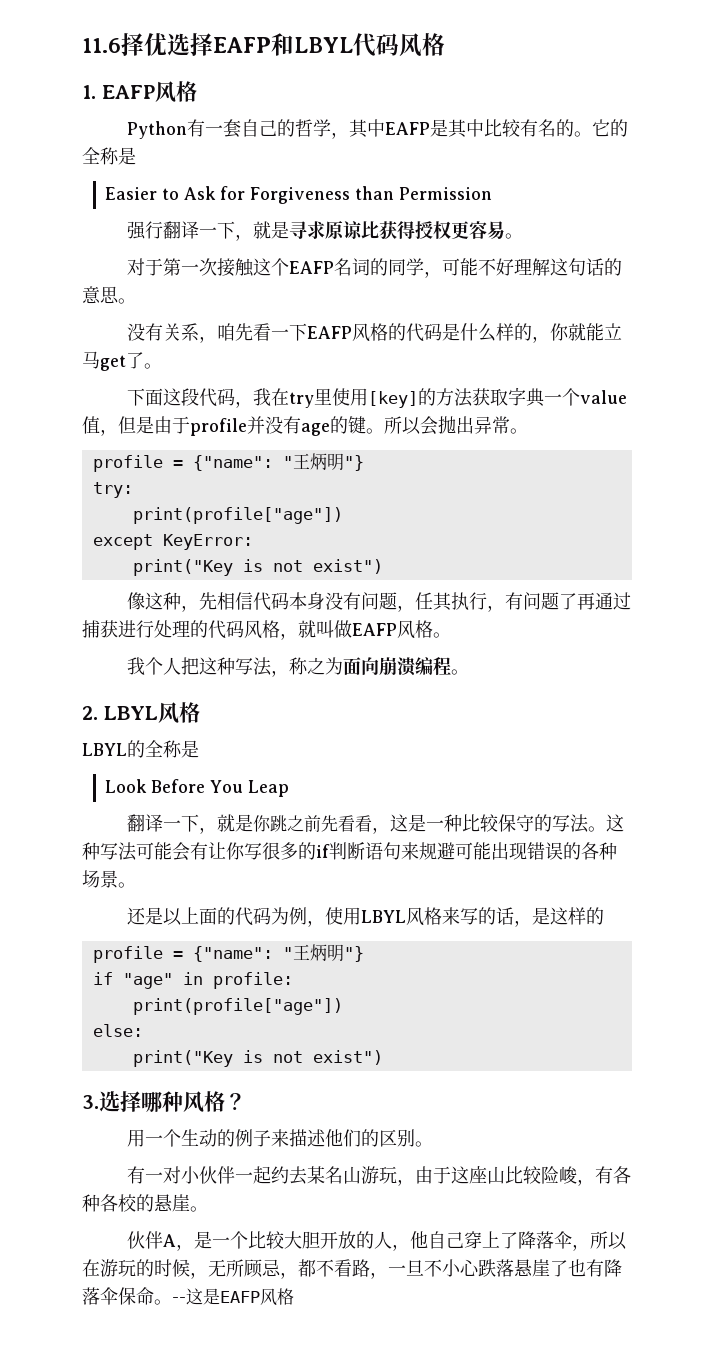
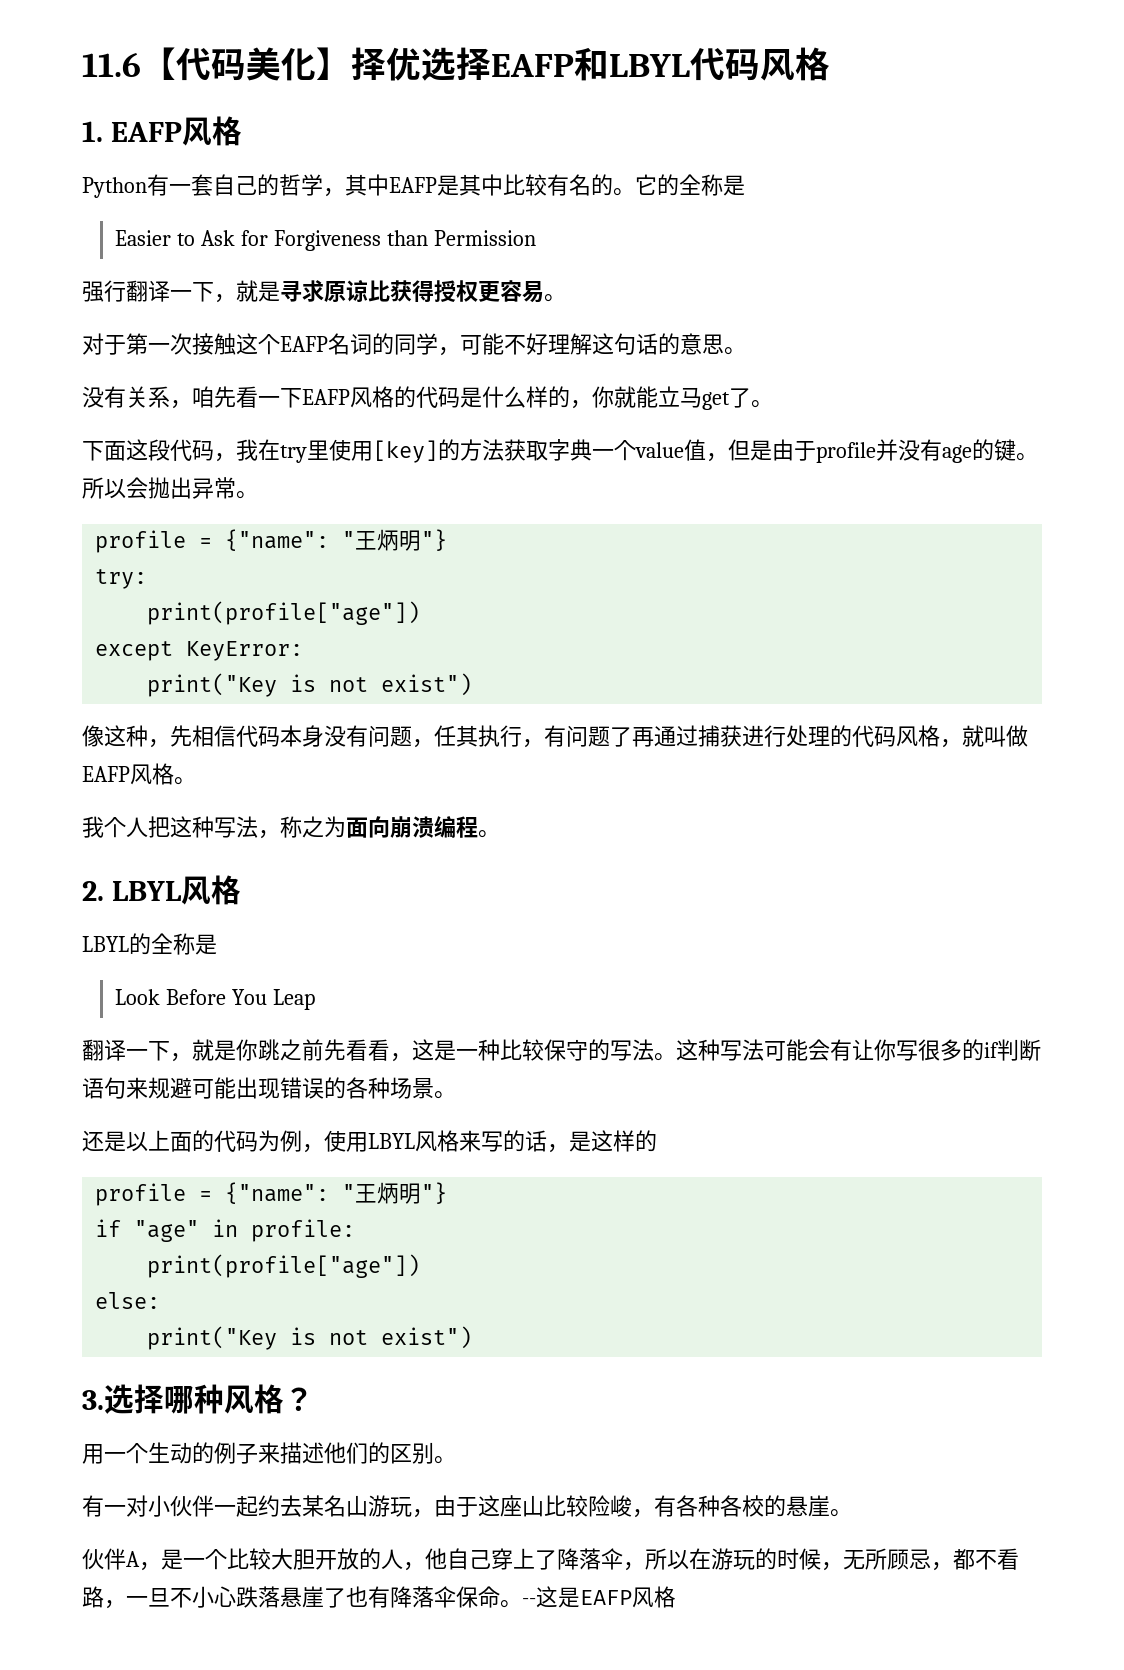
- 11.6择优选择EAFP和LBYL代码风格
+ 11.6【代码美化】择优选择EAFP和LBYL代码风格

